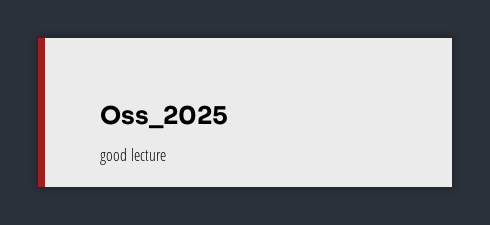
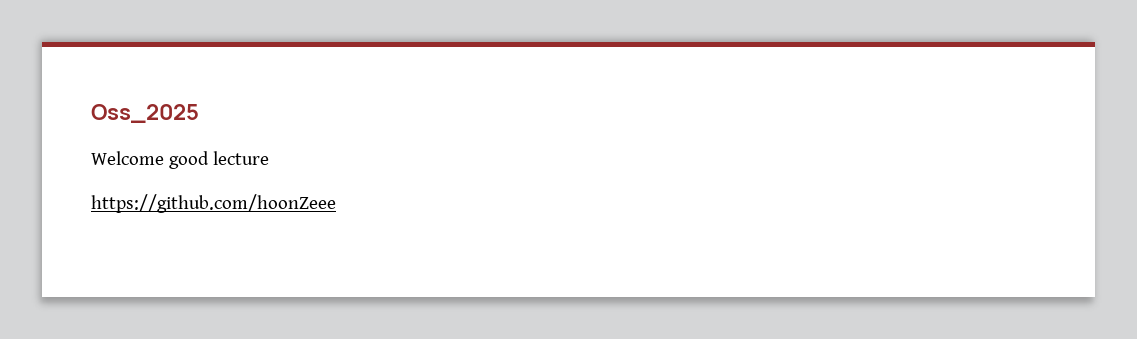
- good lecture
+ Welcome good lecture
+ https://github.com/hoonZeee

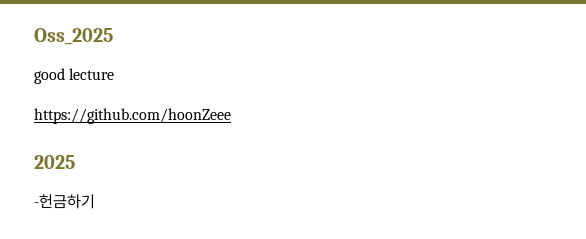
- Welcome good lecture
+ good lecture
+ 2025
+ -헌금하기

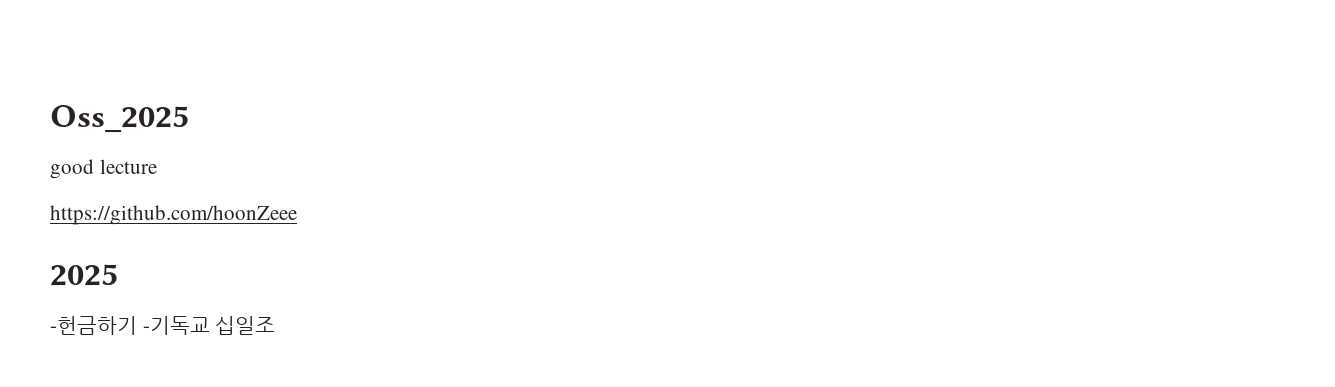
- -헌금하기
+ -헌금하기 -기독교 십일조

